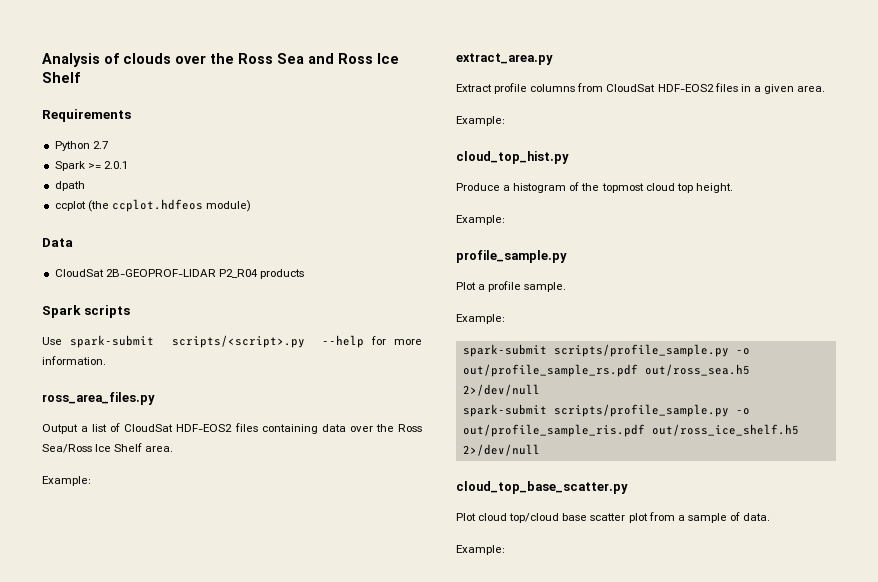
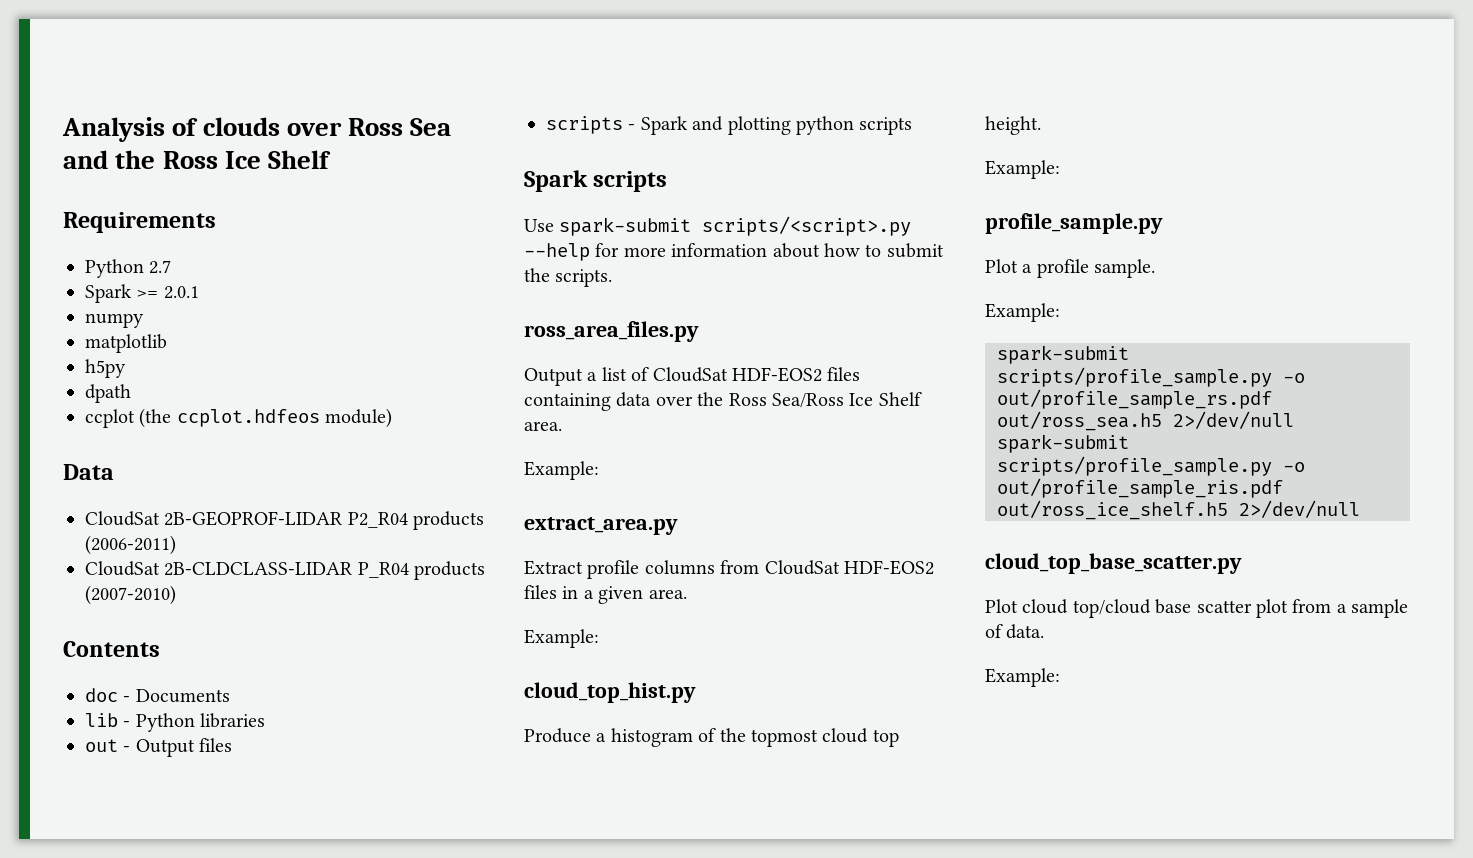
- Analysis of clouds over the Ross Sea and Ross Ice Shelf
+ Analysis of clouds over Ross Sea and the Ross Ice Shelf
+ numpy
+ matplotlib
+ h5py
- CloudSat 2B-GEOPROF-LIDAR P2_R04 products
+ CloudSat 2B-GEOPROF-LIDAR P2_R04 products (2006-2011)
+ CloudSat 2B-CLDCLASS-LIDAR P_R04 products (2007-2010)
+ Contents
+ doc - Documents
+ lib - Python libraries
+ out - Output files
+ scripts - Spark and plotting python scripts
- Use spark-submit scripts/<script>.py --help for more information.
+ Use spark-submit scripts/<script>.py --help for more information about how to submit the scripts.

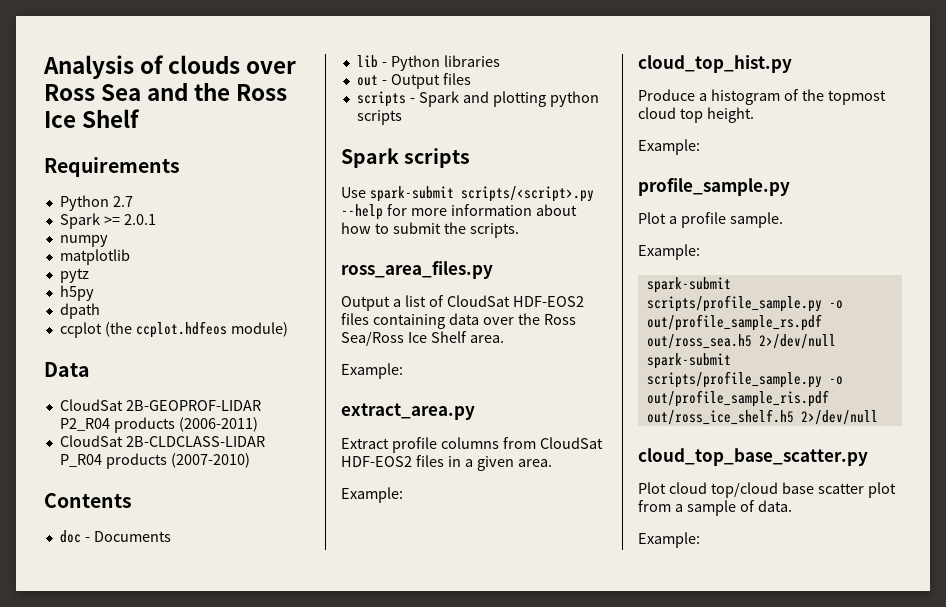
+ pytz

